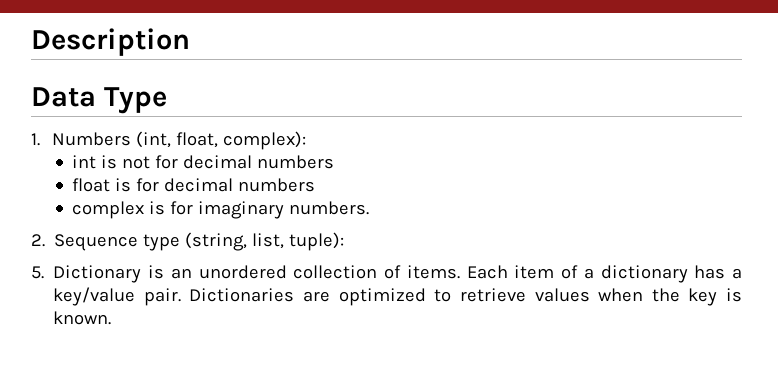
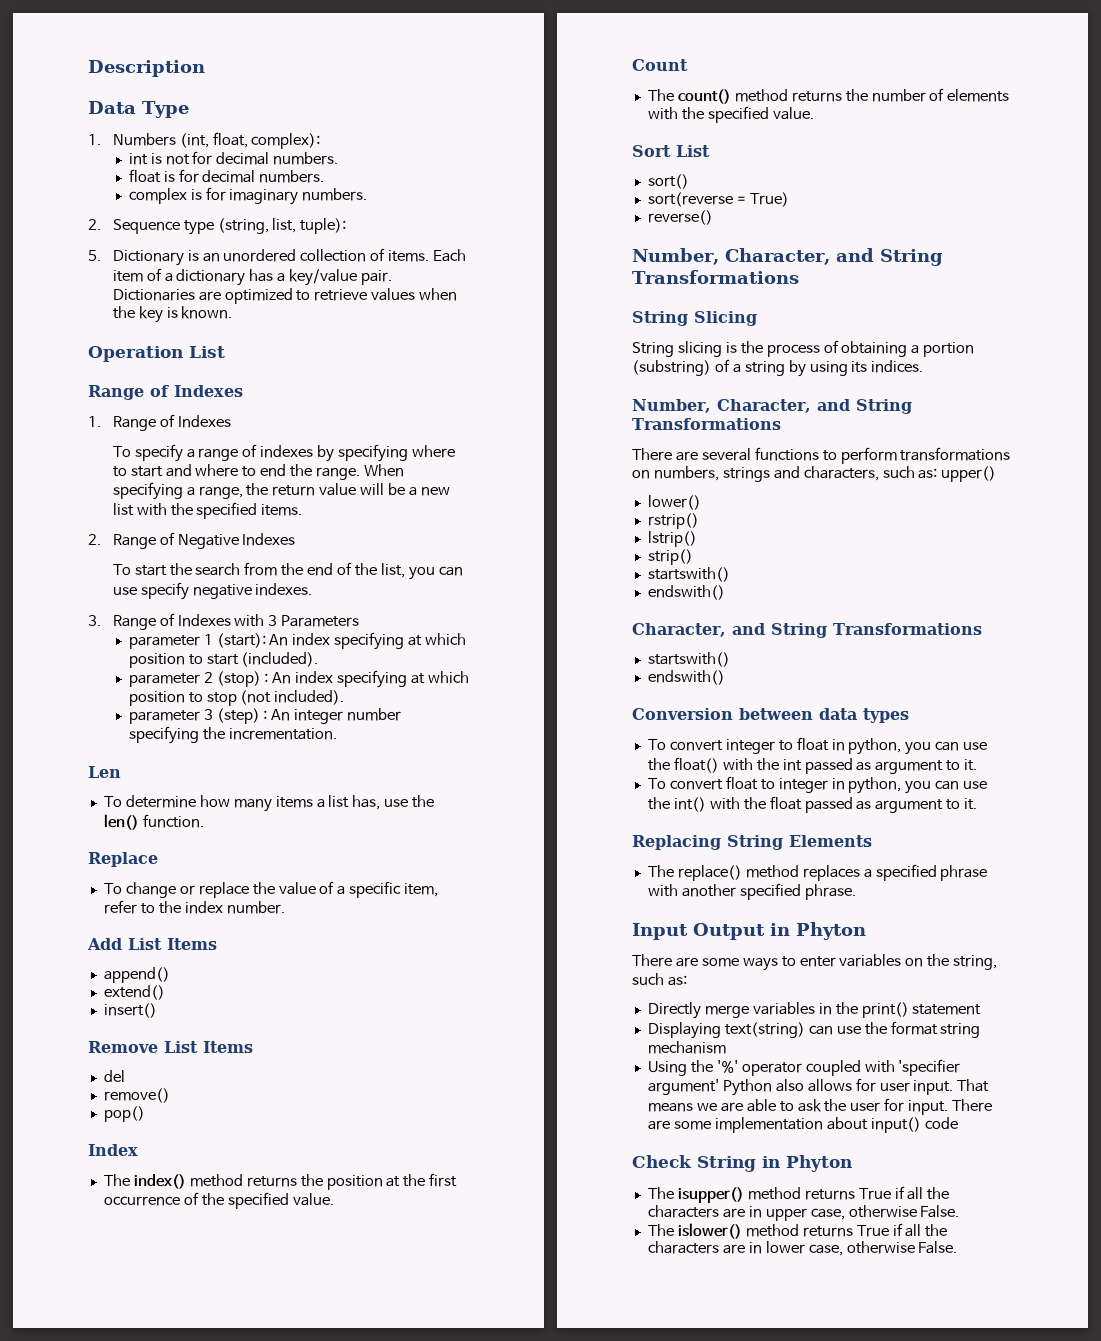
- int is not for decimal numbers
+ int is not for decimal numbers.
- float is for decimal numbers
+ float is for decimal numbers.
+ Operation List
+ Range of Indexes
+ 1. Range of Indexes
+ To specify a range of indexes by specifying where to start and where to end the range. When specifying a range, the return value will be a new list with the specified items.
+ 2. Range of Negative Indexes
+ To start the search from the end of the list, you can use specify negative indexes.
+ 3. Range of Indexes with 3 Parameters
+ parameter 1 (start): An index specifying at which position to start (included).
+ parameter 2 (stop) : An index specifying at which position to stop (not included).
+ parameter 3 (step) : An integer number specifying the incrementation.
+ Len
+ To determine how many items a list has, use the len() function.
+ Replace
+ To change or replace the value of a specific item, refer to the index number.
+ Add List Items
+ append()
+ extend()
+ insert()
+ Remove List Items
+ del
+ remove()
+ pop()
+ Index
+ The index() method returns the position at the first occurrence of the specified value.
+ Count
+ The count() method returns the number of elements with the specified value.
+ Sort List
+ sort()
+ sort(reverse = True)
+ reverse()
+ Number, Character, and String Transformations
+ String Slicing
+ String slicing is the process of obtaining a portion (substring) of a string by using its indices.
+ Number, Character, and String Transformations
+ There are several functions to perform transformations on numbers, strings and characters, such as: upper()
+ lower()
+ rstrip()
+ lstrip()
+ strip()
+ startswith()
+ endswith()
+ Character, and String Transformations
+ startswith()
+ endswith()
+ Conversion between data types
+ To convert integer to float in python, you can use the float() with the int passed as argument to it.
+ To convert float to integer in python, you can use the int() with the float passed as argument to it.
+ Replacing String Elements
+ The replace() method replaces a specified phrase with another specified phrase.
+ Input Output in Phyton
+ There are some ways to enter variables on the string, such as:
+ Directly merge variables in the print() statement
+ Displaying text(string) can use the format string mechanism
+ Using the '%' operator coupled with 'specifier argument' Python also allows for user input. That means we are able to ask the user for input. There are some implementation about input() code
+ Check String in Phyton
+ The isupper() method returns True if all the characters are in upper case, otherwise False.
+ The islower() method returns True if all the characters are in lower case, otherwise False.

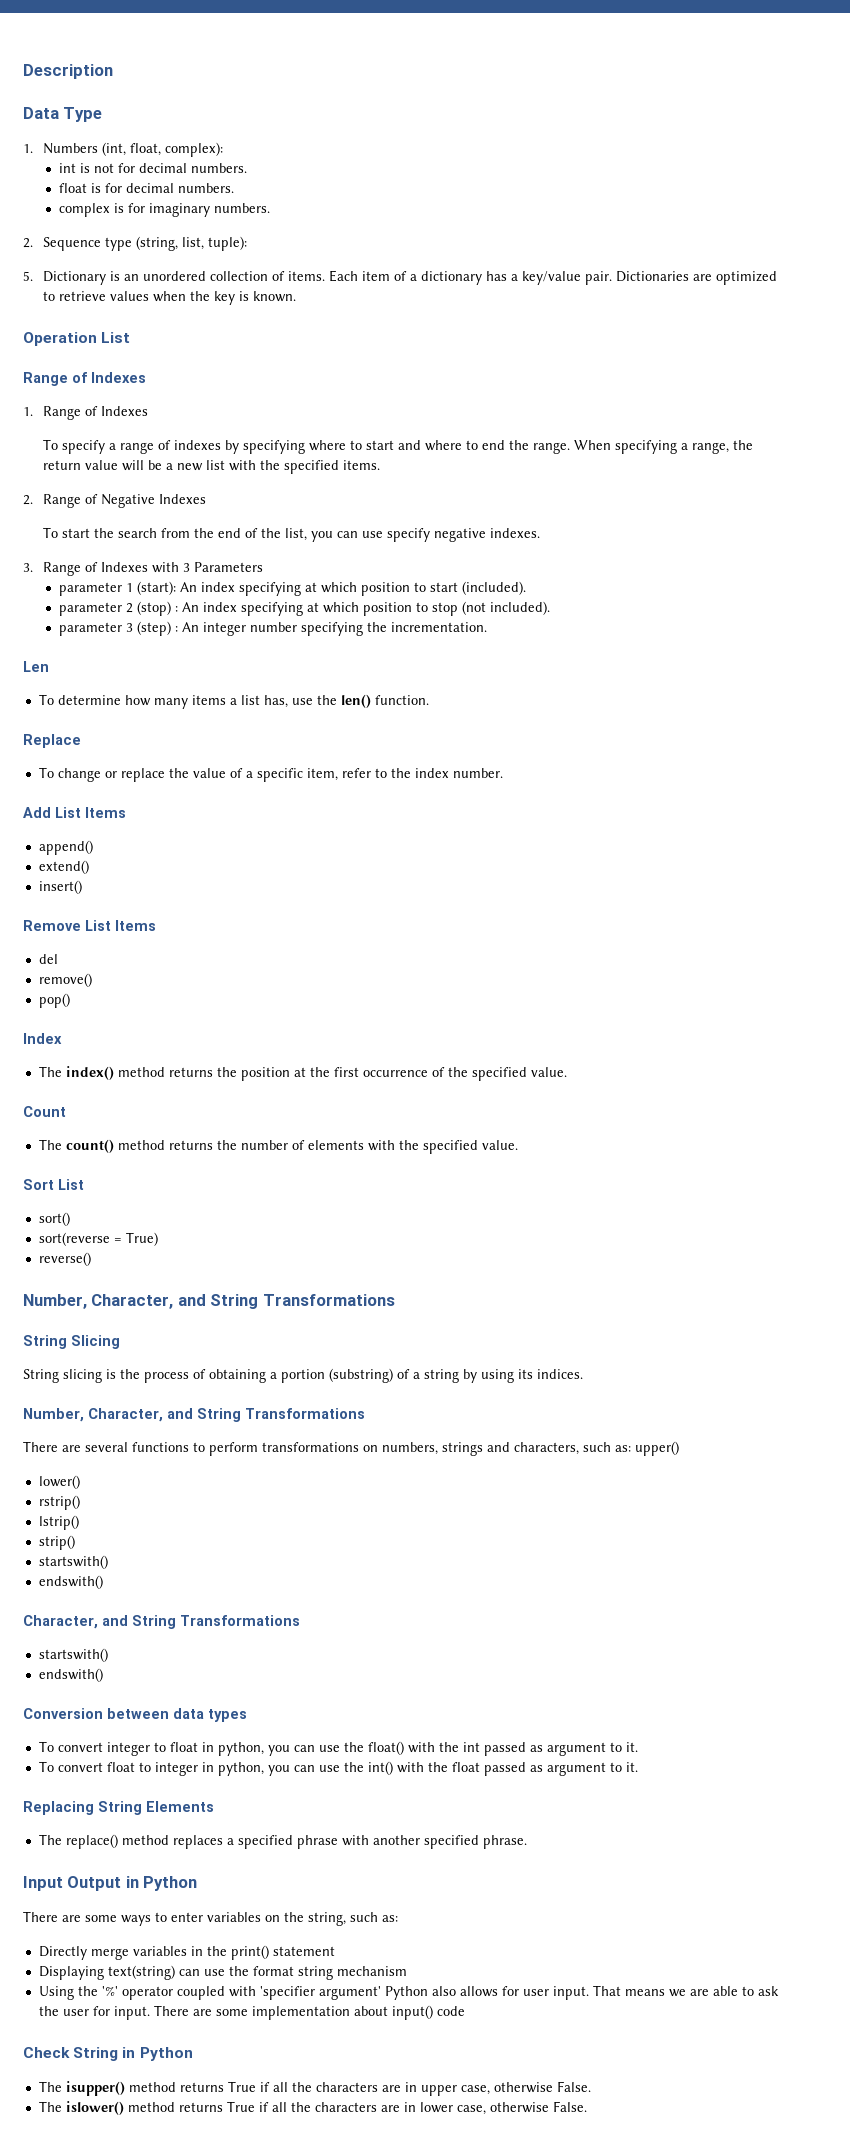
- Input Output in Phyton
+ Input Output in Python
- Check String in Phyton
+ Check String in Python

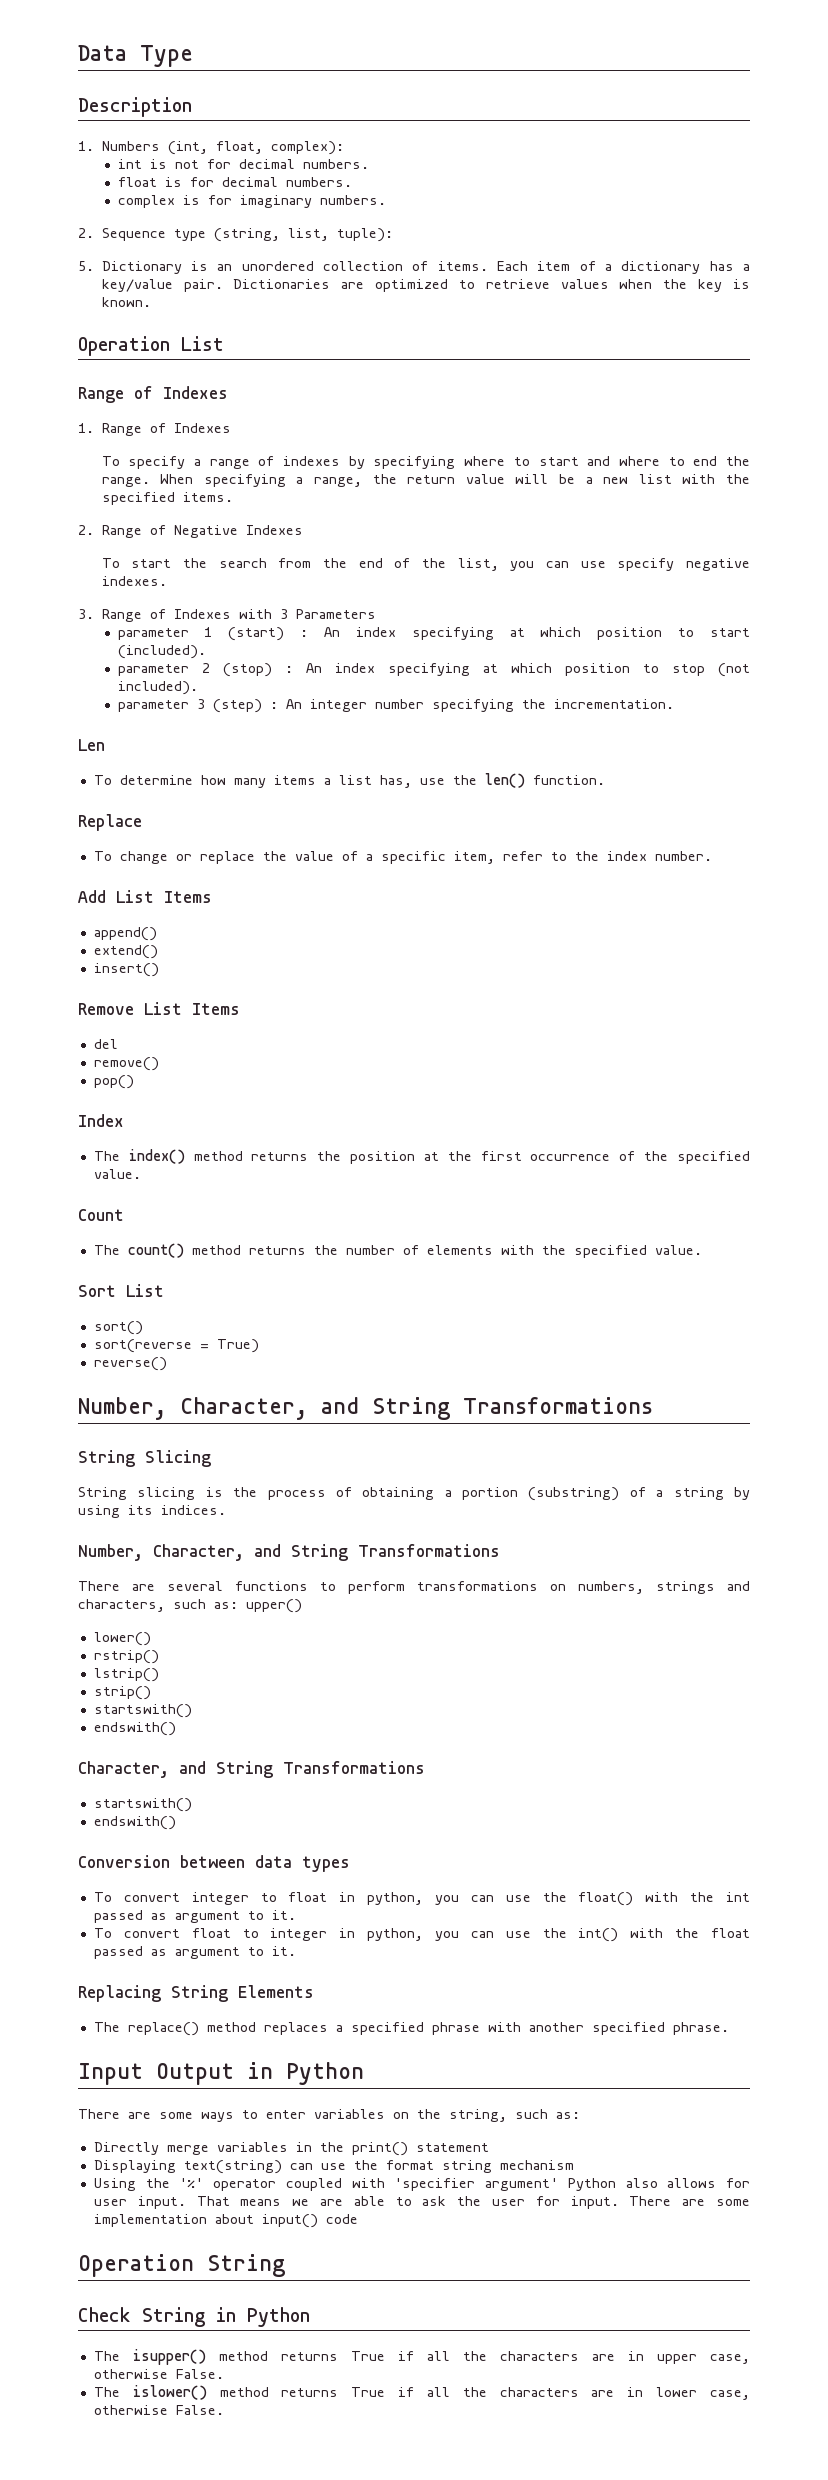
- Description
+ Description
- parameter 1 (start): An index specifying at which position to start (included).
+ parameter 1 (start) : An index specifying at which position to start (included).
+ Operation String

